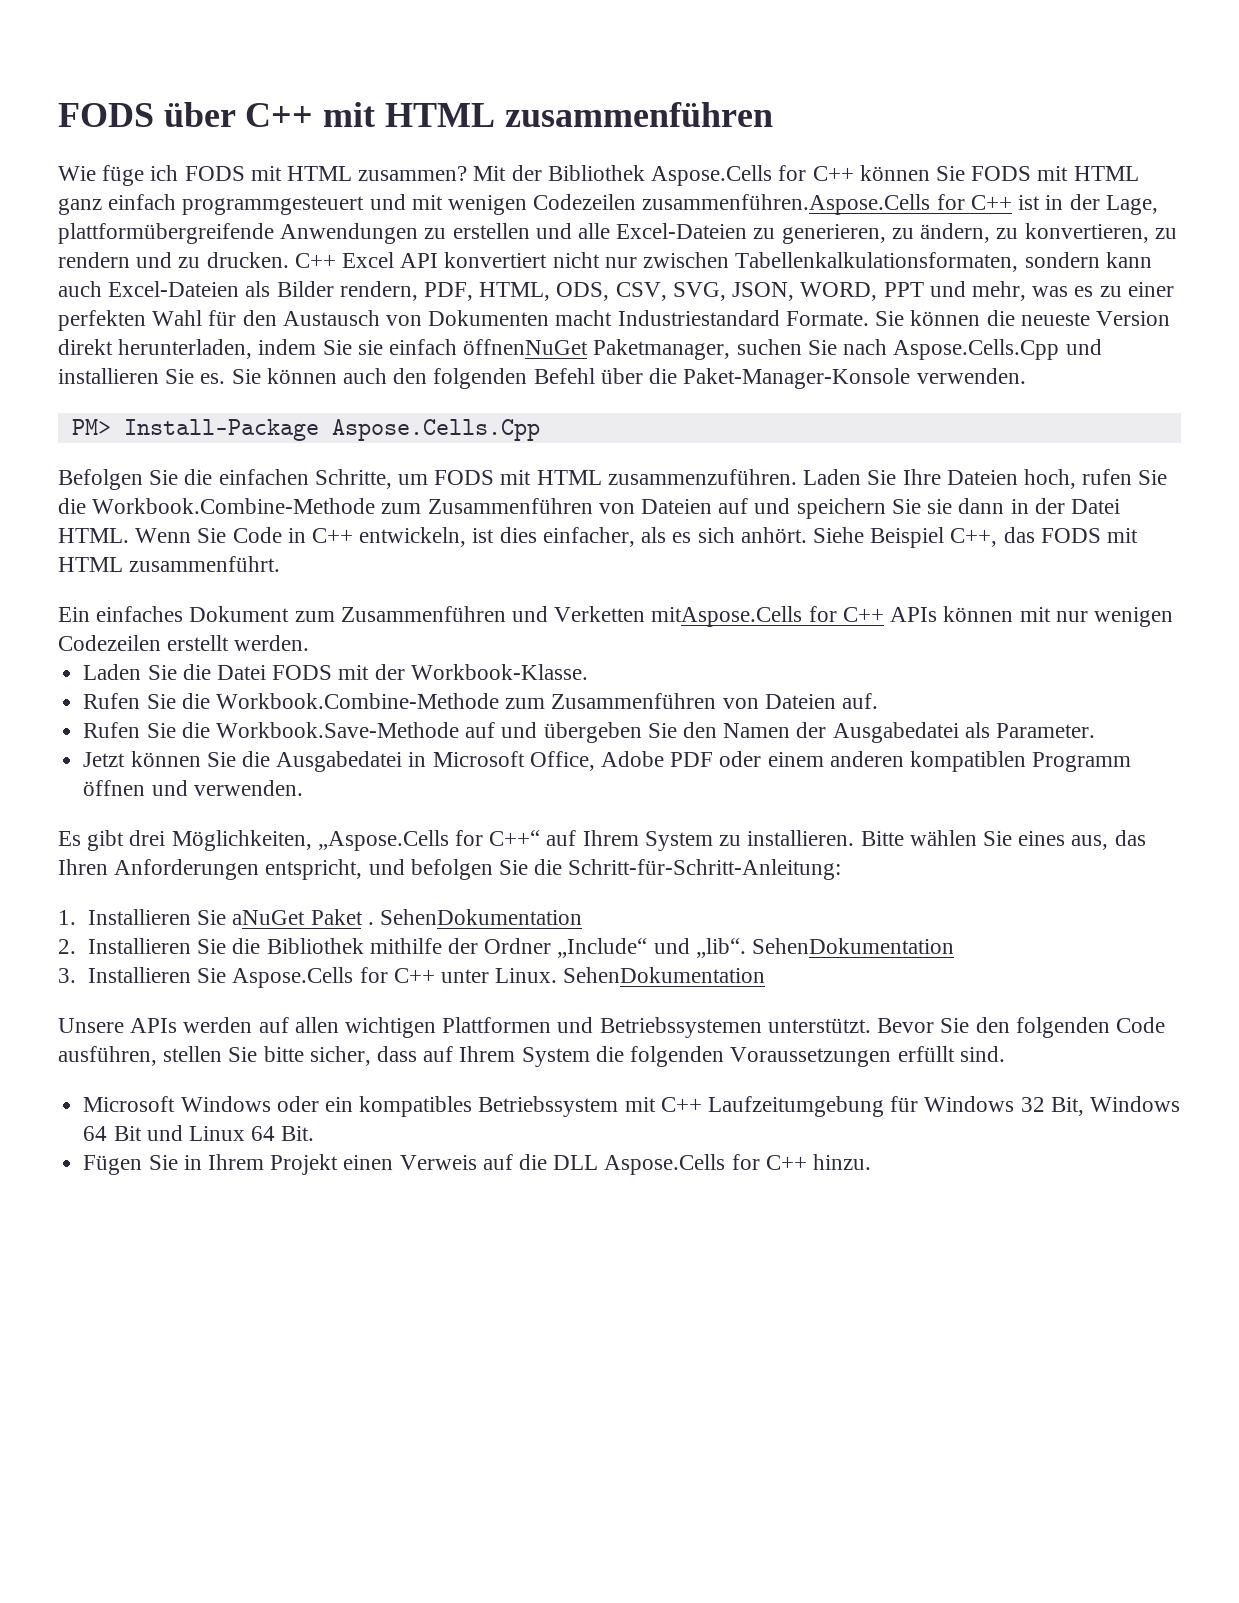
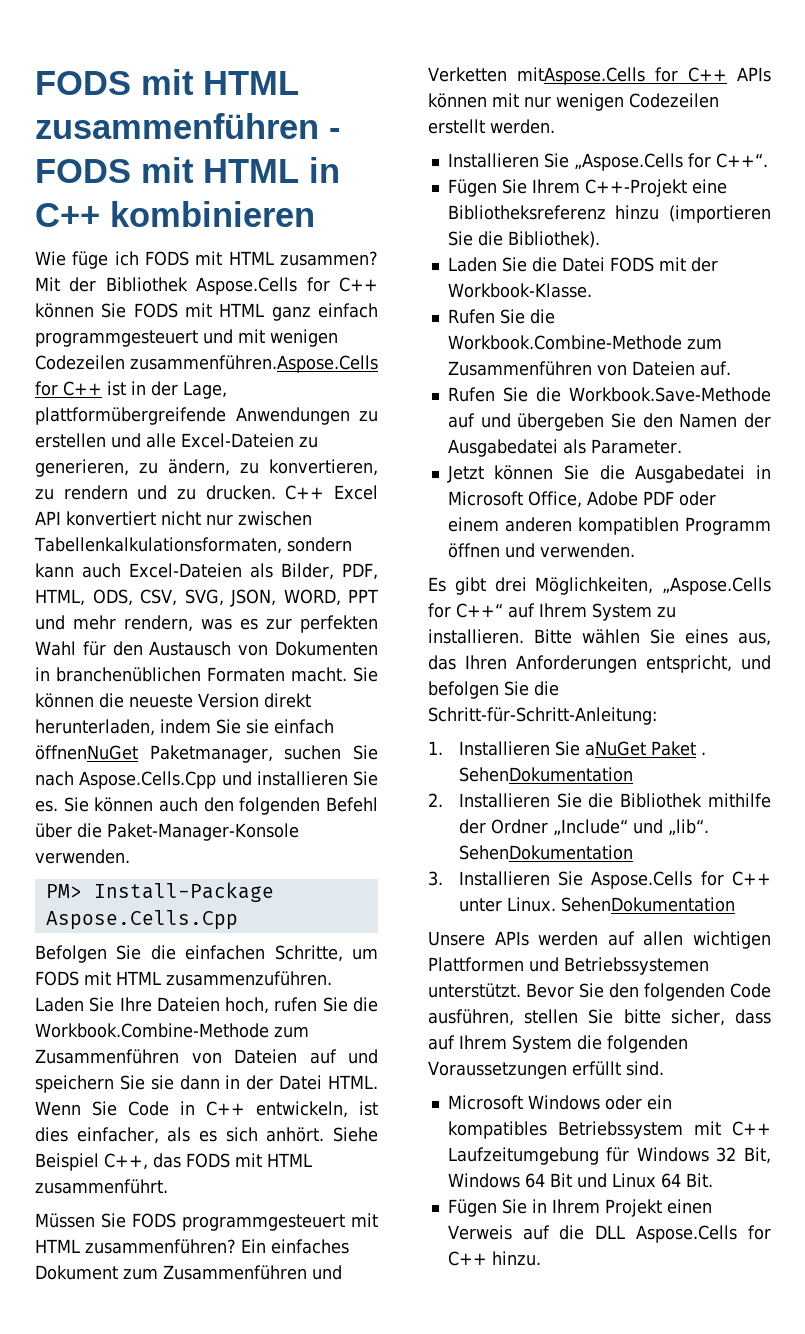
- FODS über C++ mit HTML zusammenführen
+ FODS mit HTML zusammenführen - FODS mit HTML in C++ kombinieren
- C++ Excel API konvertiert nicht nur zwischen Tabellenkalkulationsformaten, sondern kann auch Excel-Dateien als Bilder rendern, PDF, HTML, ODS, CSV, SVG, JSON, WORD, PPT und mehr, was es zu einer perfekten Wahl für den Austausch von Dokumenten macht Industriestandard Formate.
+ C++ Excel API konvertiert nicht nur zwischen Tabellenkalkulationsformaten, sondern kann auch Excel-Dateien als Bilder, PDF, HTML, ODS, CSV, SVG, JSON, WORD, PPT und mehr rendern, was es zur perfekten Wahl für den Austausch von Dokumenten in branchenüblichen Formaten macht.
+ Müssen Sie FODS programmgesteuert mit HTML zusammenführen?
+ Installieren Sie „Aspose.Cells for C++“.
+ Fügen Sie Ihrem C++-Projekt eine Bibliotheksreferenz hinzu (importieren Sie die Bibliothek).

